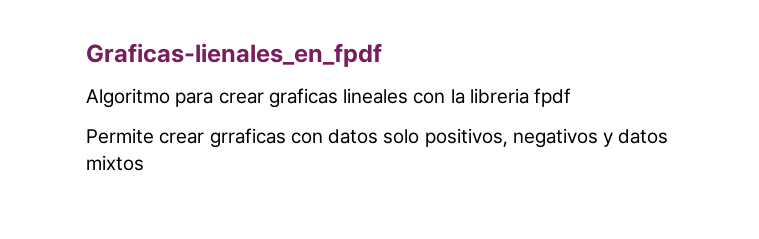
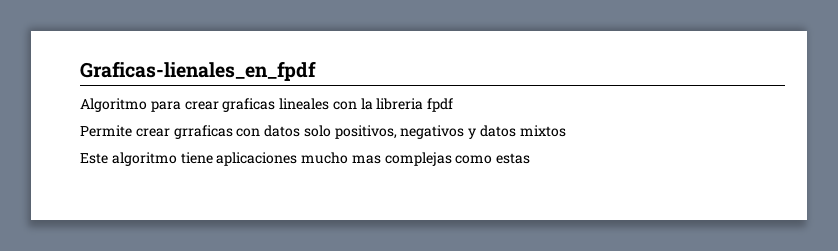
+ Este algoritmo tiene aplicaciones mucho mas complejas como estas

